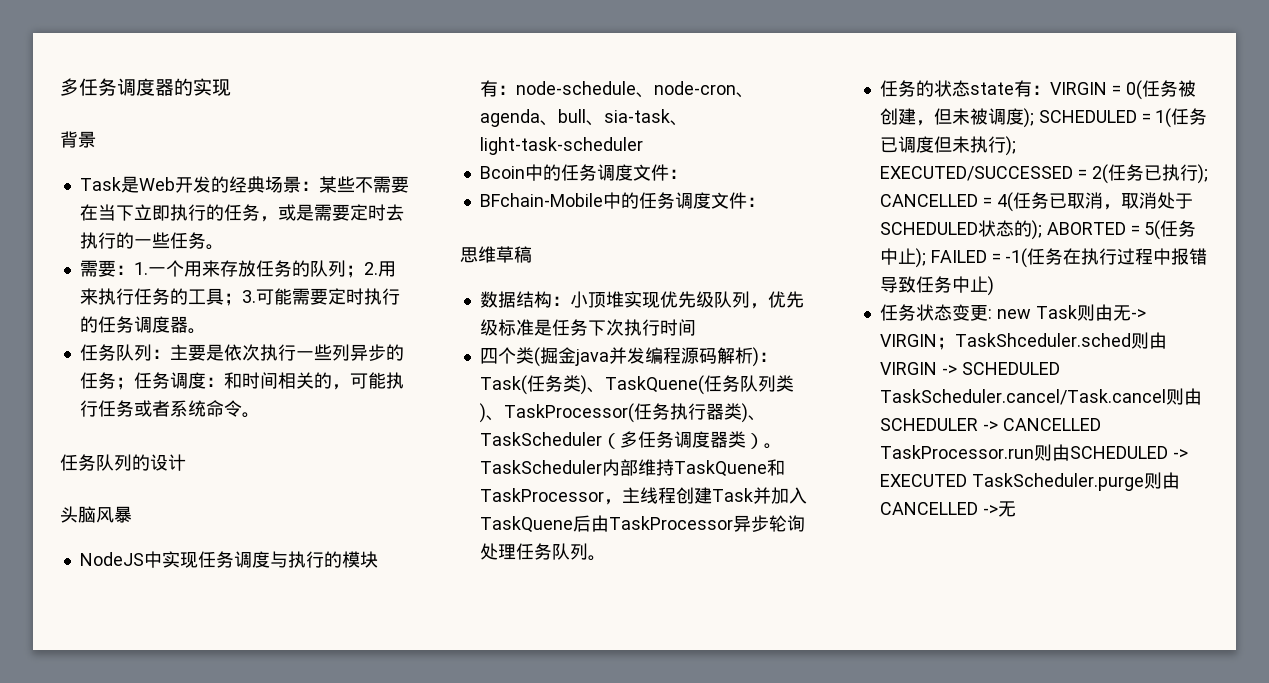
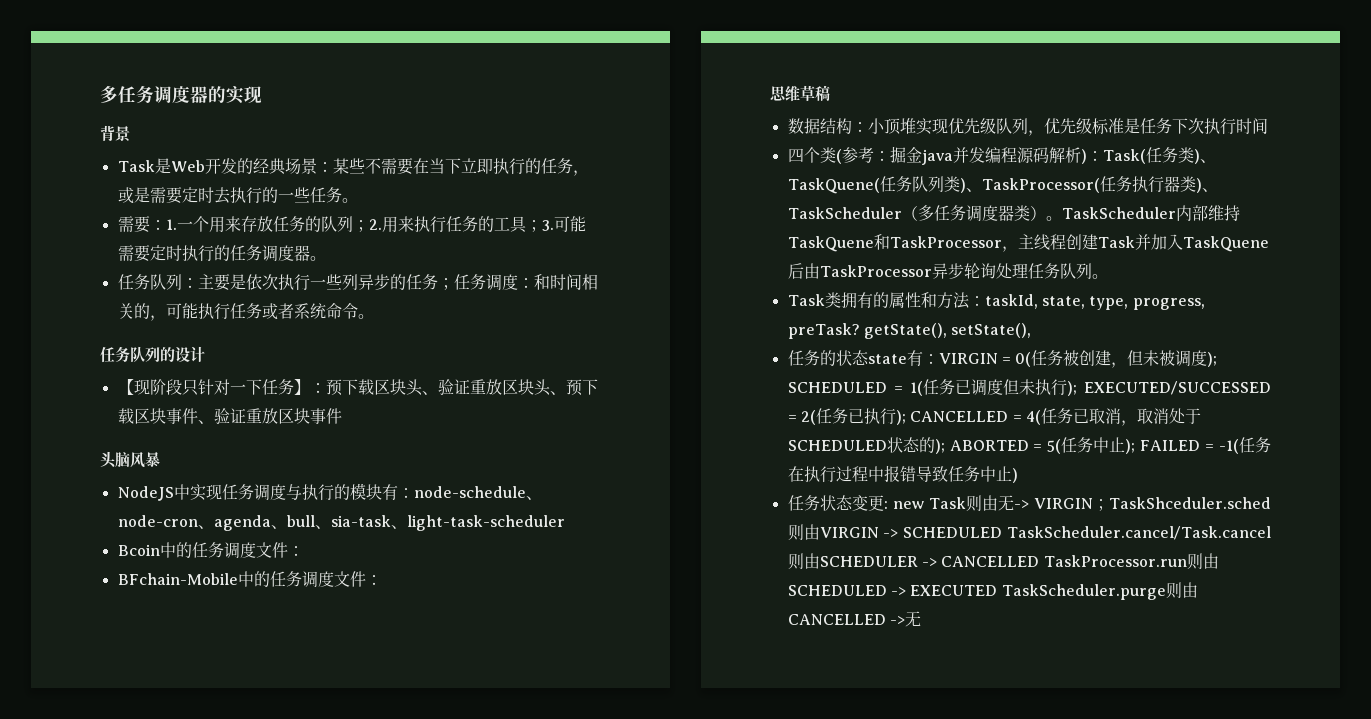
+ 【现阶段只针对一下任务】：预下载区块头、验证重放区块头、预下载区块事件、验证重放区块事件
- 四个类(掘金java并发编程源码解析)：Task(任务类)、TaskQuene(任务队列类)、TaskProcessor(任务执行器类)、TaskScheduler（多任务调度器类）。
+ 四个类(参考：掘金java并发编程源码解析)：Task(任务类)、TaskQuene(任务队列类)、TaskProcessor(任务执行器类)、TaskScheduler（多任务调度器类）。
+ Task类拥有的属性和方法：taskId, state, type, progress, preTask? getState(), setState(),

